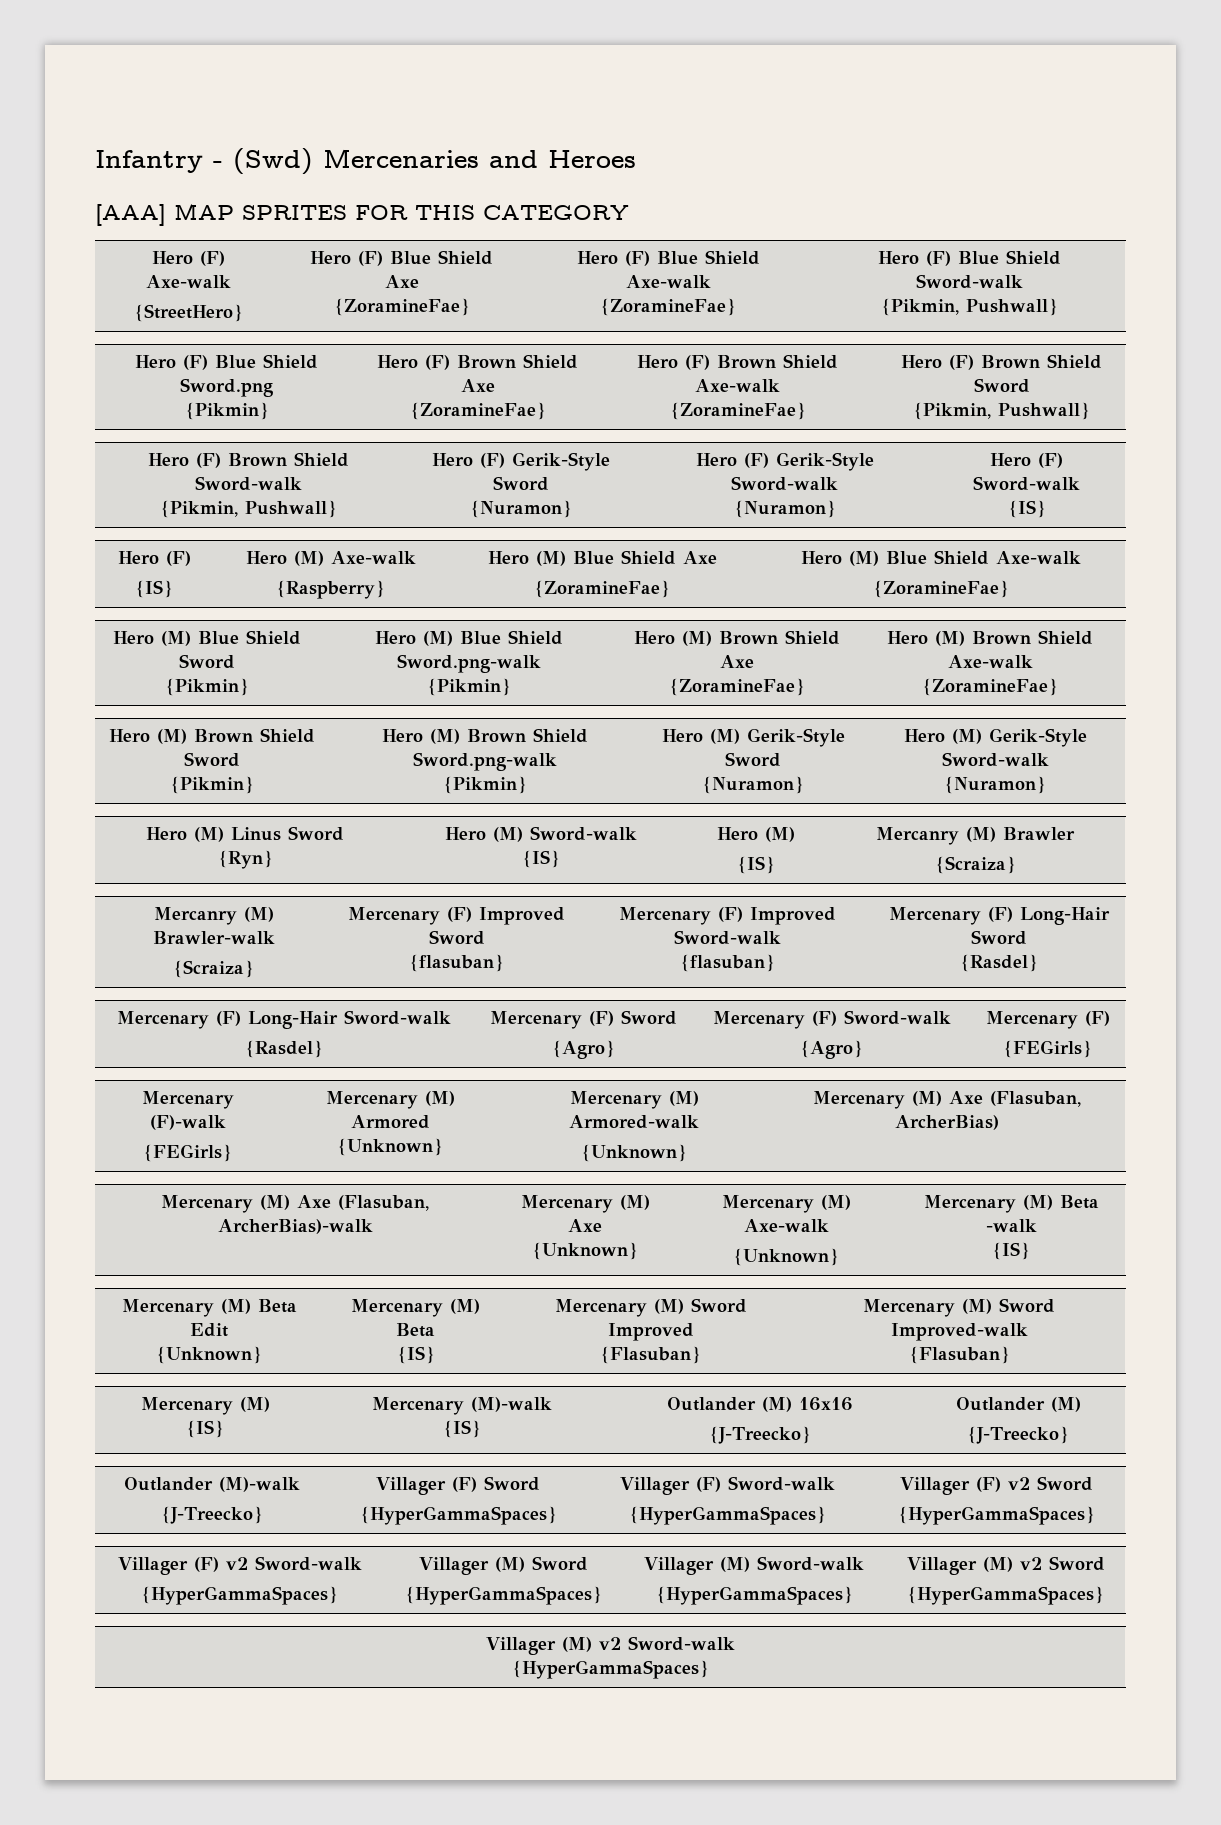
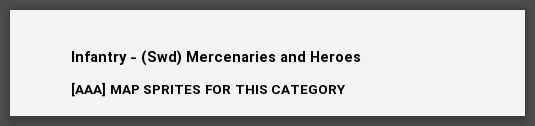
- Hero (F) Axe-walk
- {StreetHero} | Hero (F) Blue Shield Axe
- {ZoramineFae} | Hero (F) Blue Shield Axe-walk
- {ZoramineFae} | Hero (F) Blue Shield Sword-walk
- {Pikmin, Pushwall}
- Hero (F) Blue Shield Sword.png
- {Pikmin} | Hero (F) Brown Shield Axe
- {ZoramineFae} | Hero (F) Brown Shield Axe-walk
- {ZoramineFae} | Hero (F) Brown Shield Sword
- {Pikmin, Pushwall}
- Hero (F) Brown Shield Sword-walk
- {Pikmin, Pushwall} | Hero (F) Gerik-Style Sword
- {Nuramon} | Hero (F) Gerik-Style Sword-walk
- {Nuramon} | Hero (F) Sword-walk
- {IS}
- Hero (F)
- {IS} | Hero (M) Axe-walk
- {Raspberry} | Hero (M) Blue Shield Axe
- {ZoramineFae} | Hero (M) Blue Shield Axe-walk
- {ZoramineFae}
- Hero (M) Blue Shield Sword
- {Pikmin} | Hero (M) Blue Shield Sword.png-walk
- {Pikmin} | Hero (M) Brown Shield Axe
- {ZoramineFae} | Hero (M) Brown Shield Axe-walk
- {ZoramineFae}
- Hero (M) Brown Shield Sword
- {Pikmin} | Hero (M) Brown Shield Sword.png-walk
- {Pikmin} | Hero (M) Gerik-Style Sword
- {Nuramon} | Hero (M) Gerik-Style Sword-walk
- {Nuramon}
- Hero (M) Linus Sword
- {Ryn} | Hero (M) Sword-walk
- {IS} | Hero (M)
- {IS} | Mercanry (M) Brawler
- {Scraiza}
- Mercanry (M) Brawler-walk
- {Scraiza} | Mercenary (F) Improved Sword
- {flasuban} | Mercenary (F) Improved Sword-walk
- {flasuban} | Mercenary (F) Long-Hair Sword
- {Rasdel}
- Mercenary (F) Long-Hair Sword-walk
- {Rasdel} | Mercenary (F) Sword
- {Agro} | Mercenary (F) Sword-walk
- {Agro} | Mercenary (F)
- {FEGirls}
- Mercenary (F)-walk
- {FEGirls} | Mercenary (M) Armored
- {Unknown} | Mercenary (M) Armored-walk
- {Unknown} | Mercenary (M) Axe (Flasuban, ArcherBias)
- Mercenary (M) Axe (Flasuban, ArcherBias)-walk | Mercenary (M) Axe
- {Unknown} | Mercenary (M) Axe-walk
- {Unknown} | Mercenary (M) Beta -walk
- {IS}
- Mercenary (M) Beta Edit
- {Unknown} | Mercenary (M) Beta
- {IS} | Mercenary (M) Sword Improved
- {Flasuban} | Mercenary (M) Sword Improved-walk
- {Flasuban}
- Mercenary (M)
- {IS} | Mercenary (M)-walk
- {IS} | Outlander (M) 16x16
- {J-Treecko} | Outlander (M)
- {J-Treecko}
- Outlander (M)-walk
- {J-Treecko} | Villager (F) Sword
- {HyperGammaSpaces} | Villager (F) Sword-walk
- {HyperGammaSpaces} | Villager (F) v2 Sword
- {HyperGammaSpaces}
- Villager (F) v2 Sword-walk
- {HyperGammaSpaces} | Villager (M) Sword
- {HyperGammaSpaces} | Villager (M) Sword-walk
- {HyperGammaSpaces} | Villager (M) v2 Sword
- {HyperGammaSpaces}
- Villager (M) v2 Sword-walk
- {HyperGammaSpaces}

